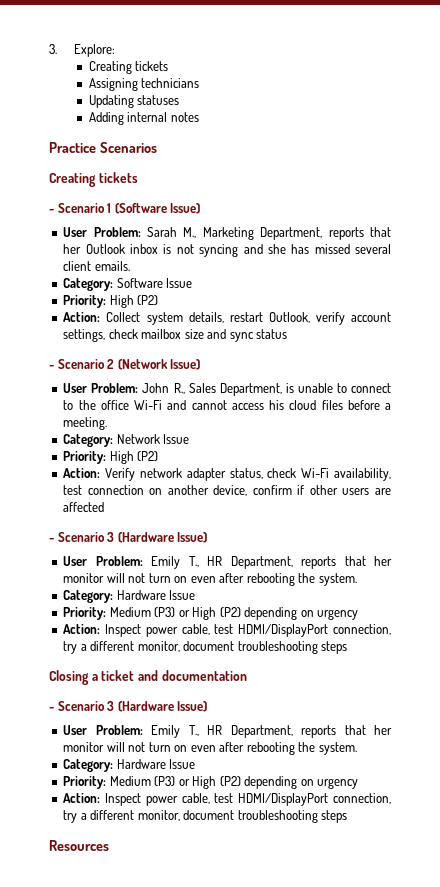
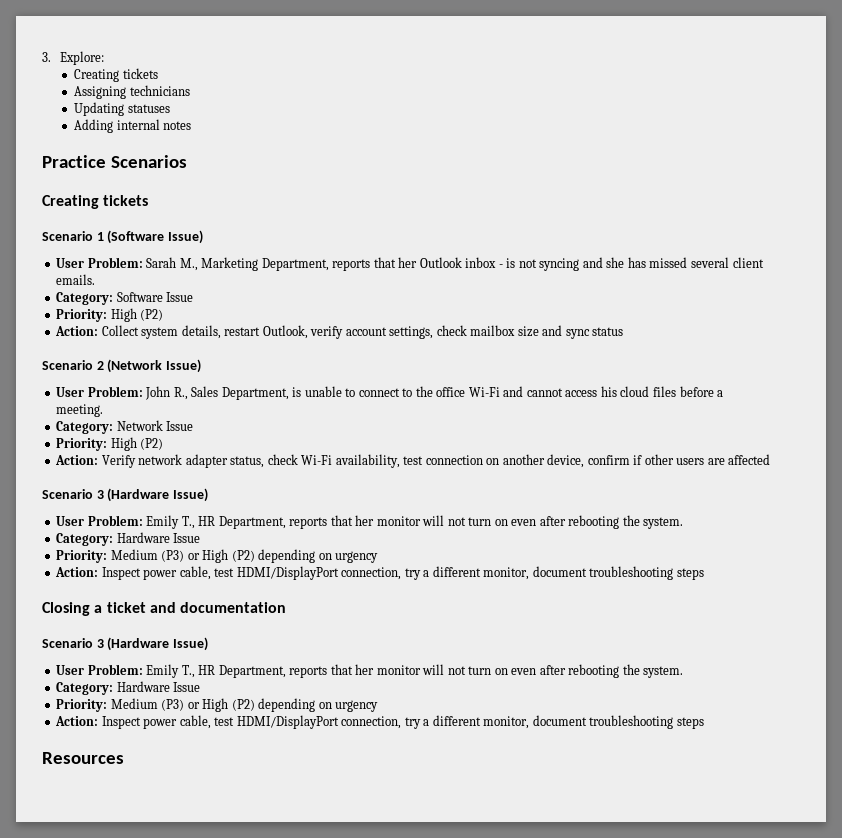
- - Scenario 1 (Software Issue)
+ Scenario 1 (Software Issue)
- User Problem: Sarah M., Marketing Department, reports that her Outlook inbox is not syncing and she has missed several client emails.
+ User Problem: Sarah M., Marketing Department, reports that her Outlook inbox - is not syncing and she has missed several client emails.
- - Scenario 2 (Network Issue)
+ Scenario 2 (Network Issue)
  Action: Verify network adapter status, check Wi-Fi availability, test connection on another device, confirm if other users are affected
- - Scenario 3 (Hardware Issue)
+ Scenario 3 (Hardware Issue)
  Closing a ticket and documentation
- - Scenario 3 (Hardware Issue)
+ Scenario 3 (Hardware Issue)

